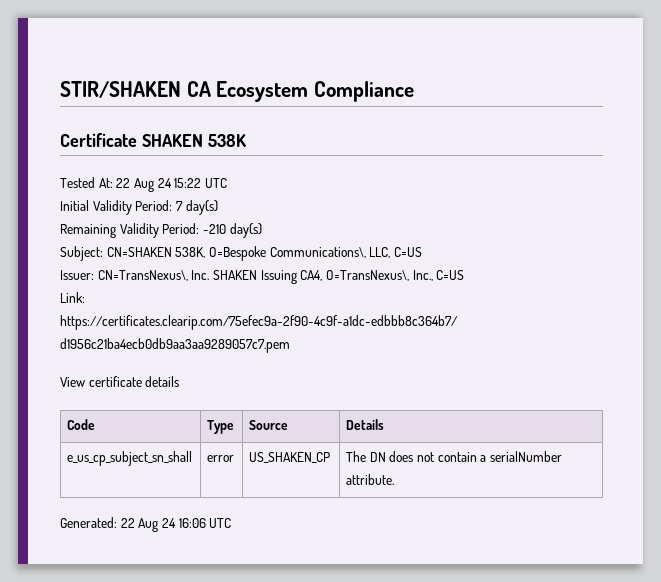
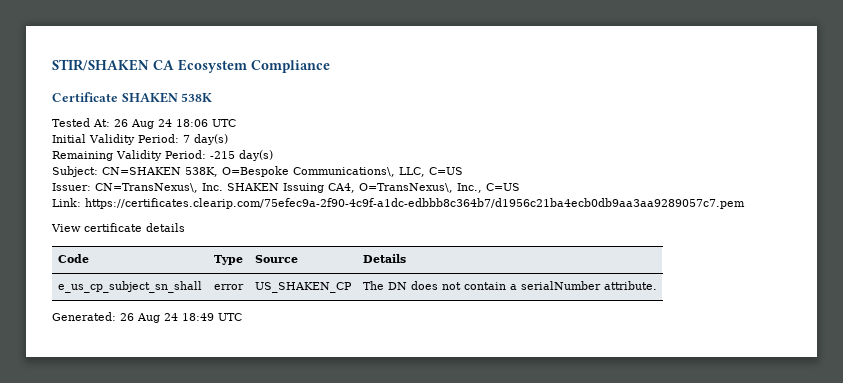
- Tested At: 22 Aug 24 15:22 UTC
+ Tested At: 26 Aug 24 18:06 UTC
- Remaining Validity Period: -210 day(s)
+ Remaining Validity Period: -215 day(s)
- Generated: 22 Aug 24 16:06 UTC
+ Generated: 26 Aug 24 18:49 UTC

